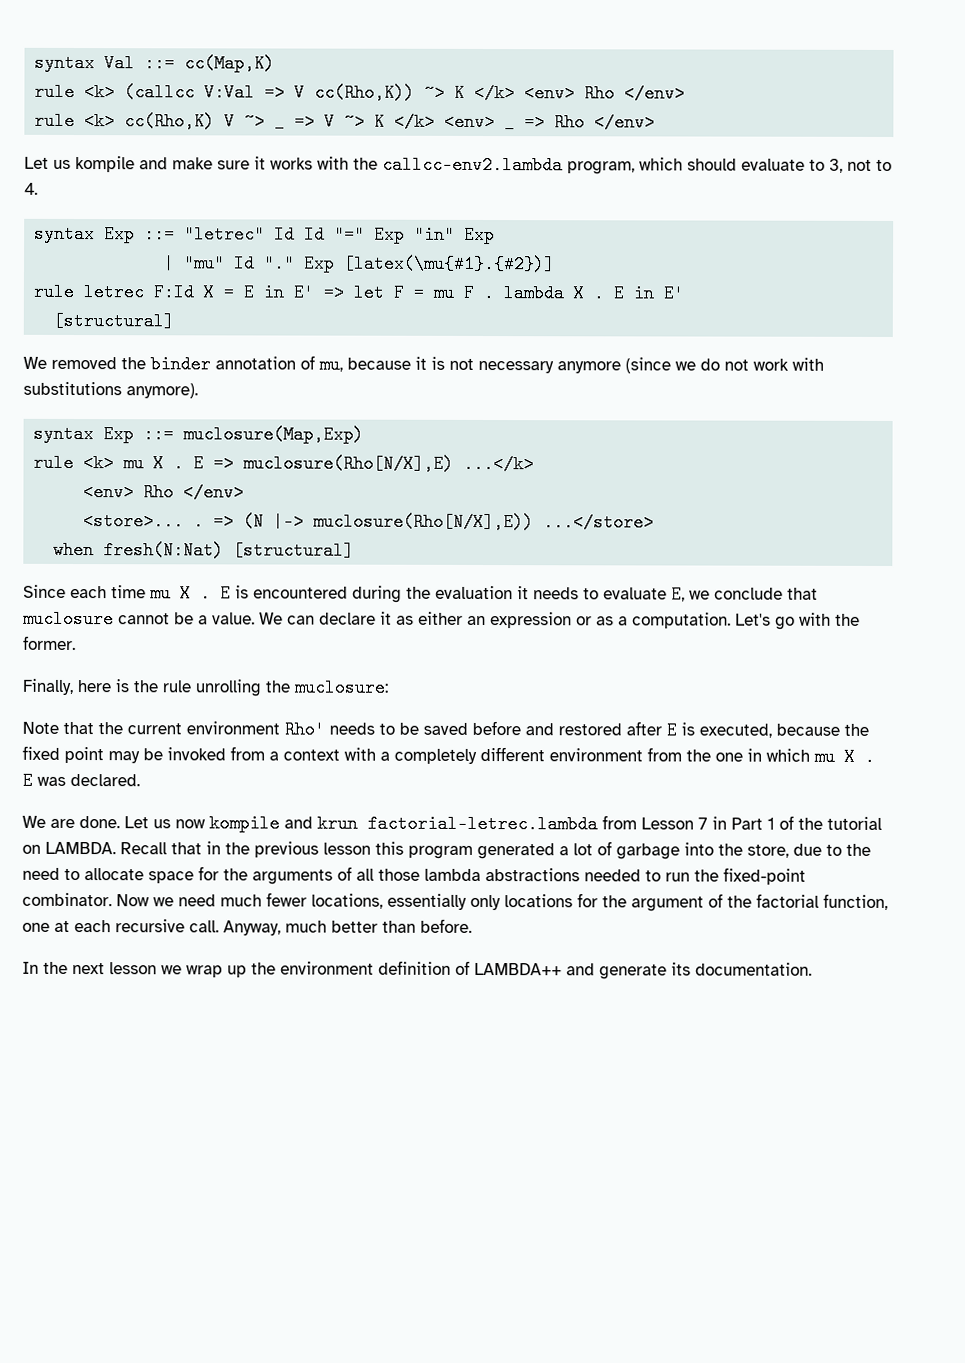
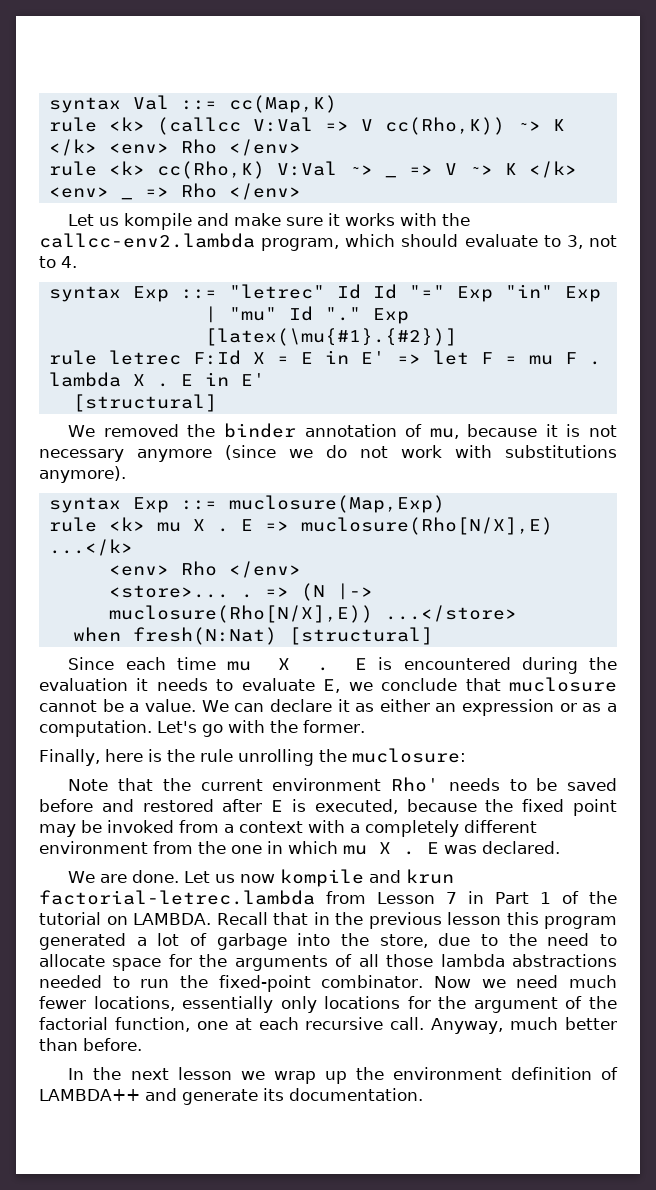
- rule <k> cc(Rho,K) V ~> _ => V ~> K </k> <env> _ => Rho </env>
+ rule <k> cc(Rho,K) V:Val ~> _ => V ~> K </k> <env> _ => Rho </env>

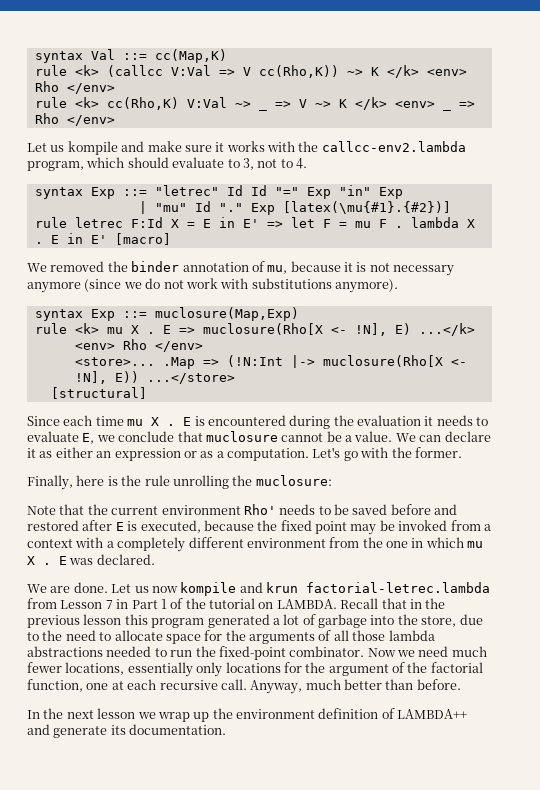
- rule letrec F:Id X = E in E' => let F = mu F . lambda X . E in E'
- [structural]
+ rule letrec F:Id X = E in E' => let F = mu F . lambda X . E in E' [macro]
- E => muclosure(Rho[N/X],E) ...</k>
+ E => muclosure(Rho[X <- !N], E) ...</k>
- <store>... . => (N |-> muclosure(Rho[N/X],E)) ...</store>
+ <store>... .Map => (!N:Int |-> muclosure(Rho[X <- !N], E)) ...</store>
- when fresh(N:Nat) [structural]
+ [structural]

